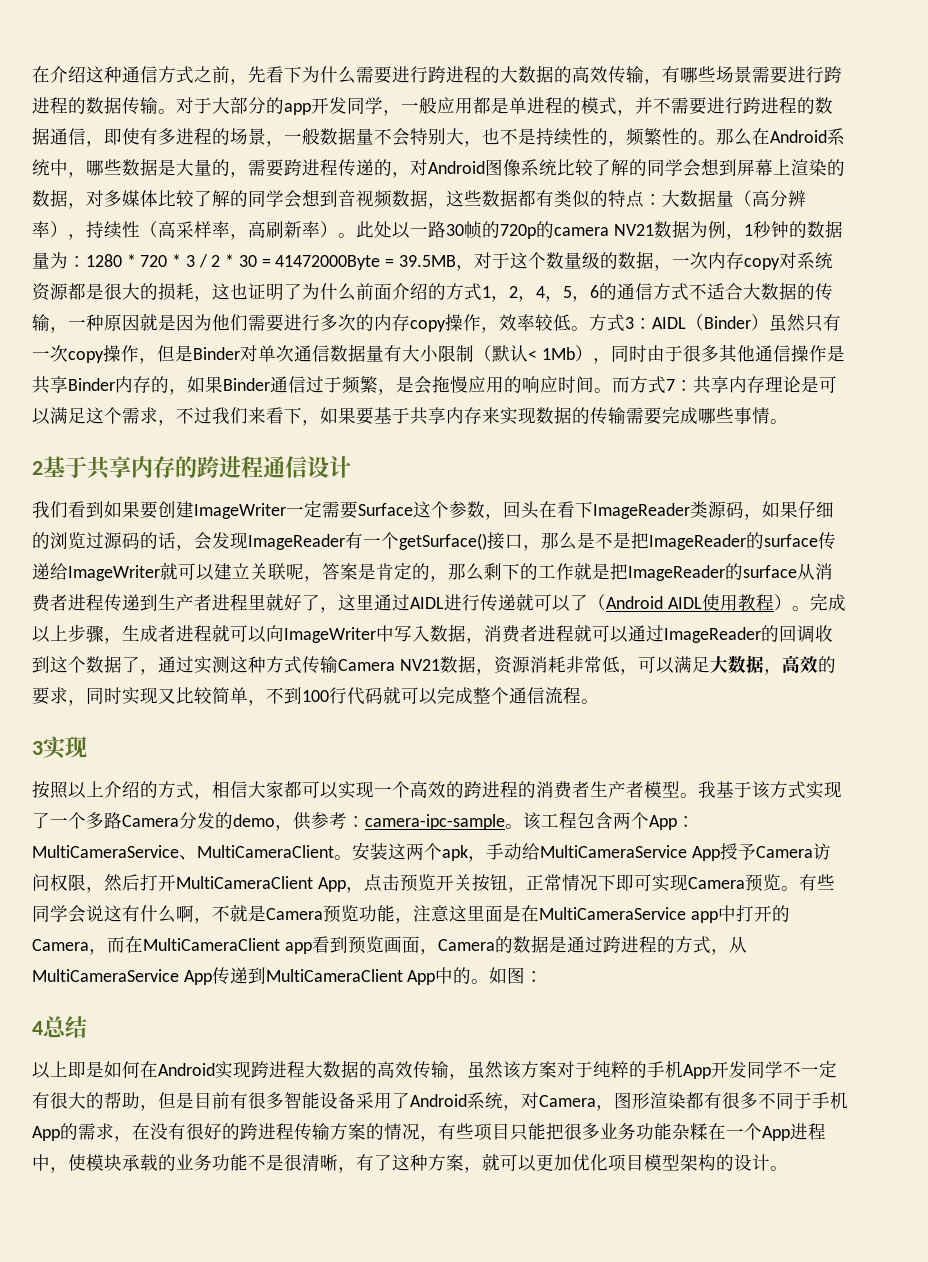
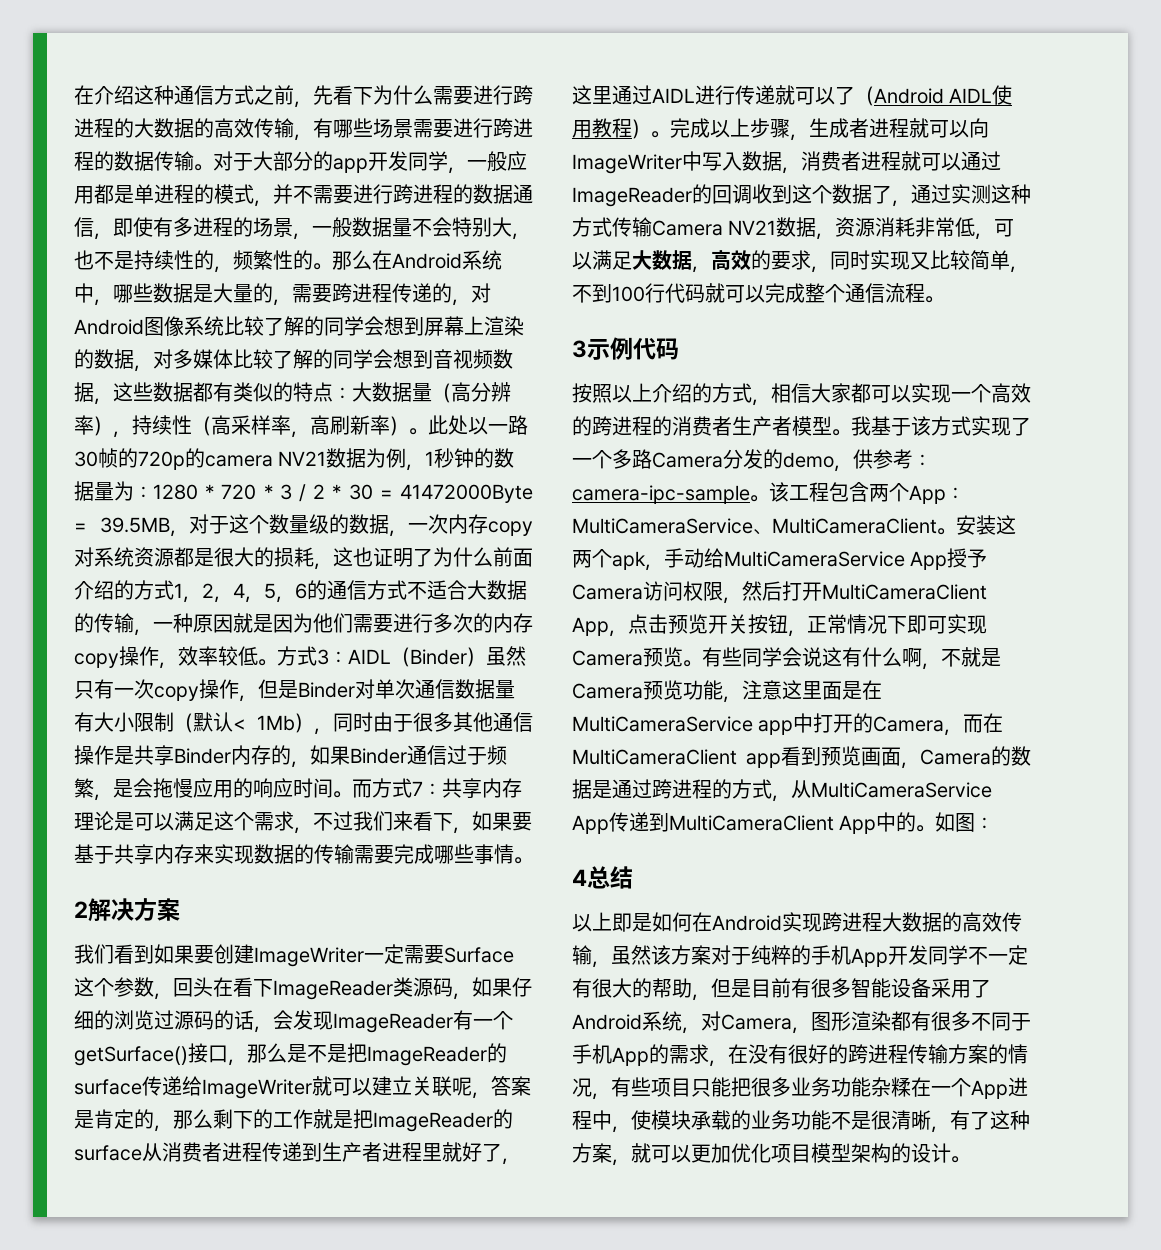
- 2基于共享内存的跨进程通信设计
+ 2解决方案
- 3实现
+ 3示例代码

